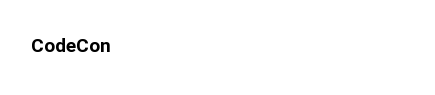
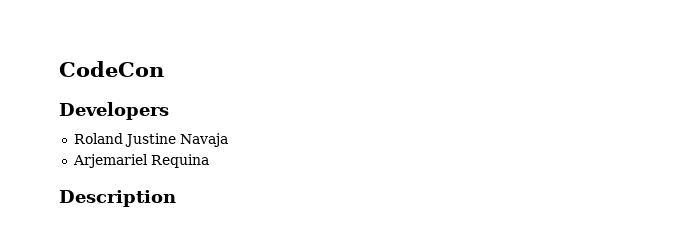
+ Developers
+ Roland Justine Navaja
+ Arjemariel Requina
+ Description

